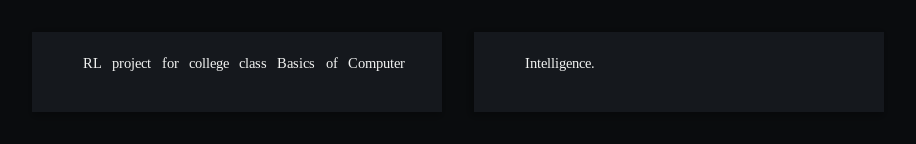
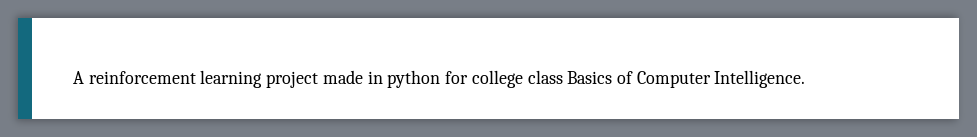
- RL project for college class Basics of Computer Intelligence.
+ A reinforcement learning project made in python for college class Basics of Computer Intelligence.

